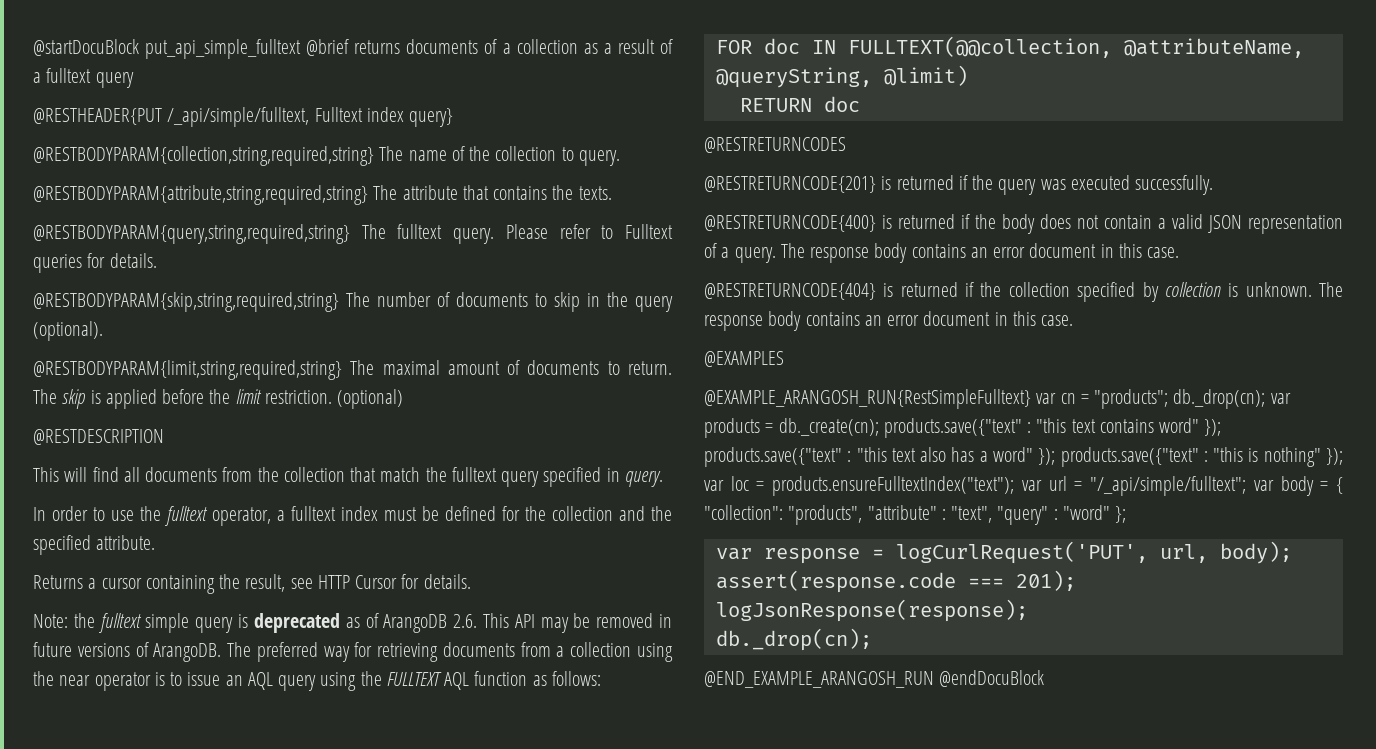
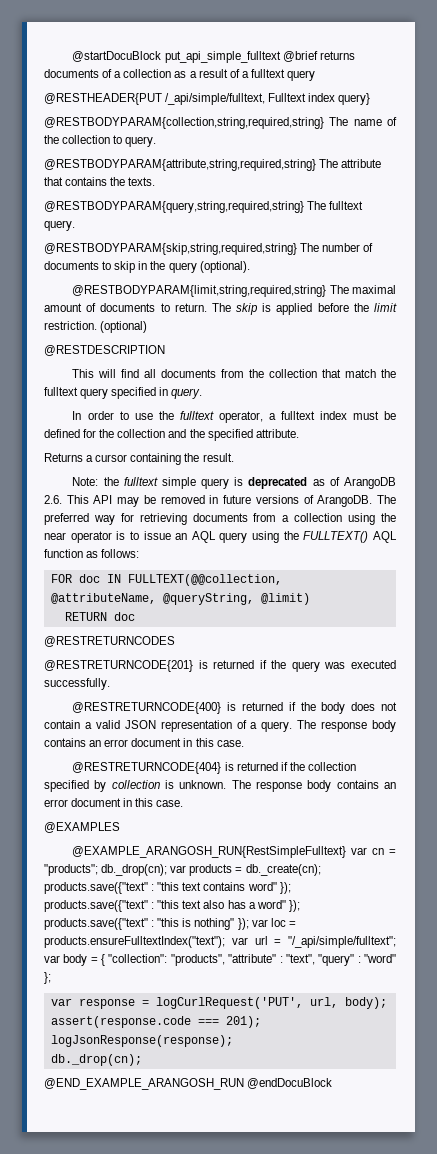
- Please refer to Fulltext queries for details.
- Returns a cursor containing the result, see HTTP Cursor for details.
+ Returns a cursor containing the result.
- The preferred way for retrieving documents from a collection using the near operator is to issue an AQL query using the FULLTEXT AQL function as follows:
+ The preferred way for retrieving documents from a collection using the near operator is to issue an AQL query using the FULLTEXT() AQL function as follows:

